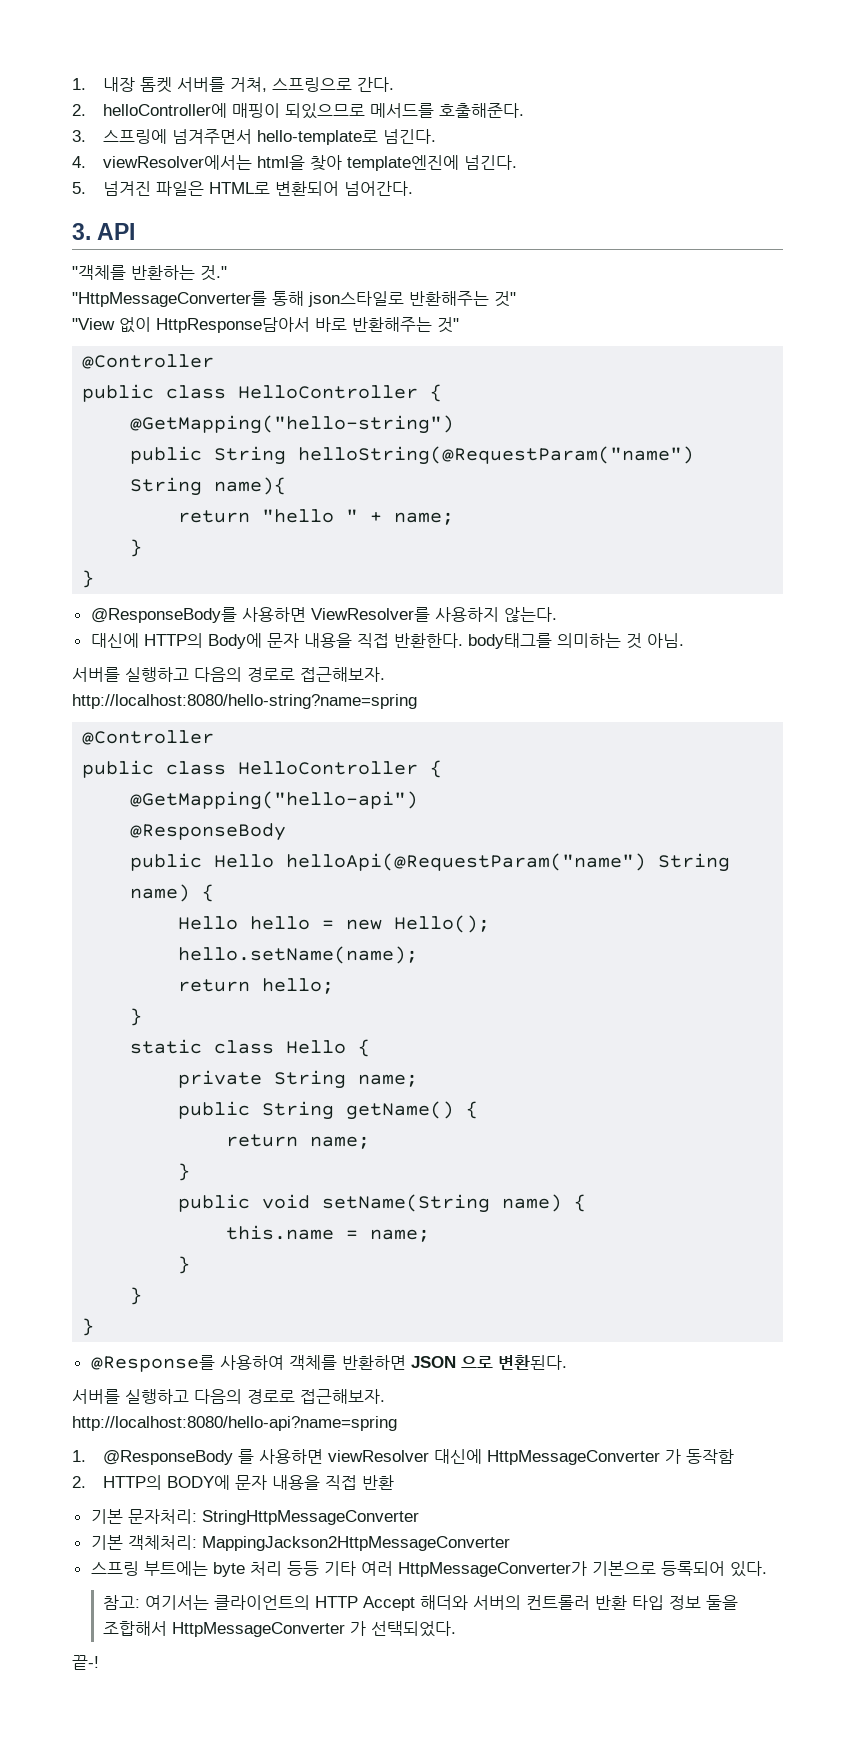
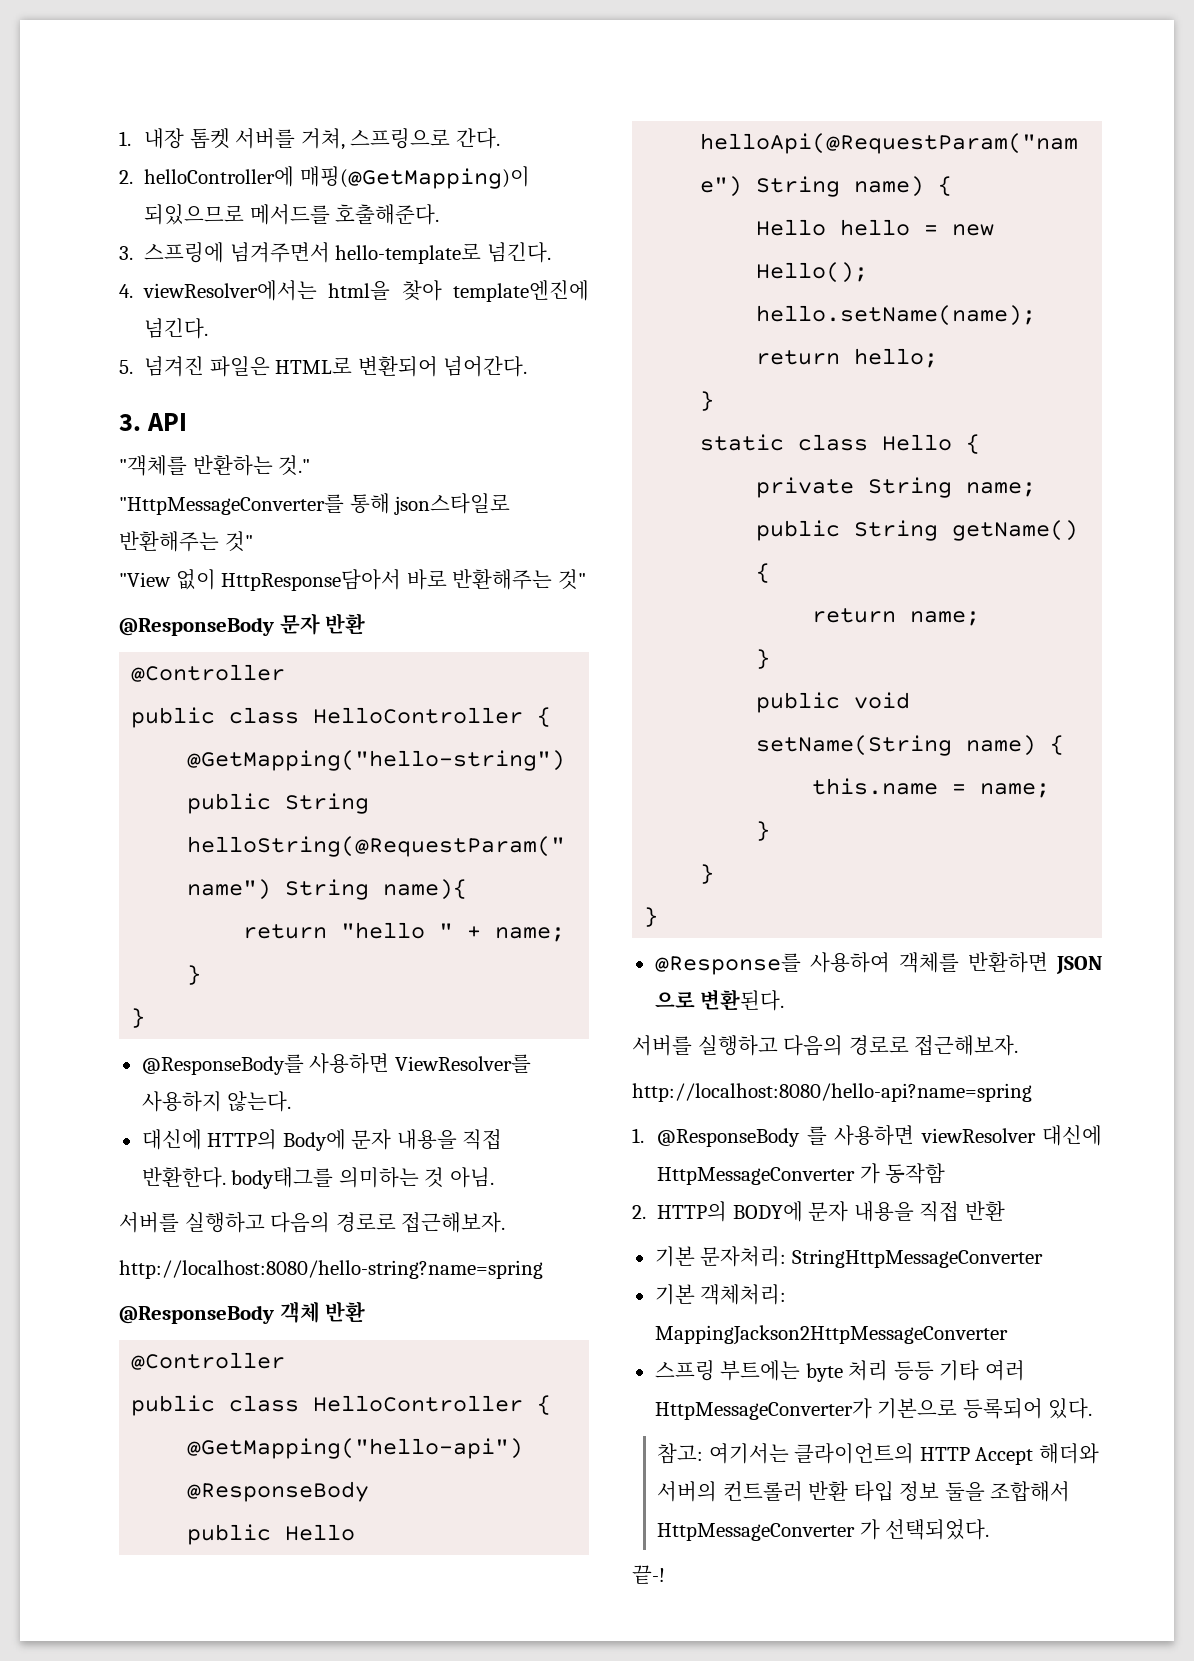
- 2. helloController에 매핑이 되있으므로 메서드를 호출해준다.
+ 2. helloController에 매핑(@GetMapping)이 되있으므로 메서드를 호출해준다.
+ @ResponseBody 문자 반환
+ @ResponseBody 객체 반환

